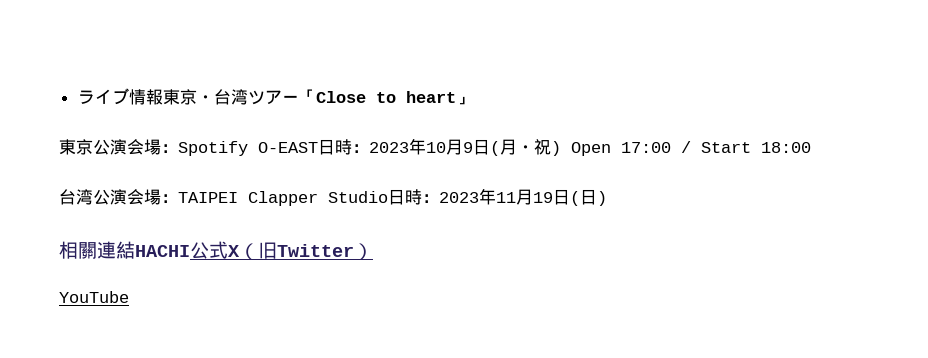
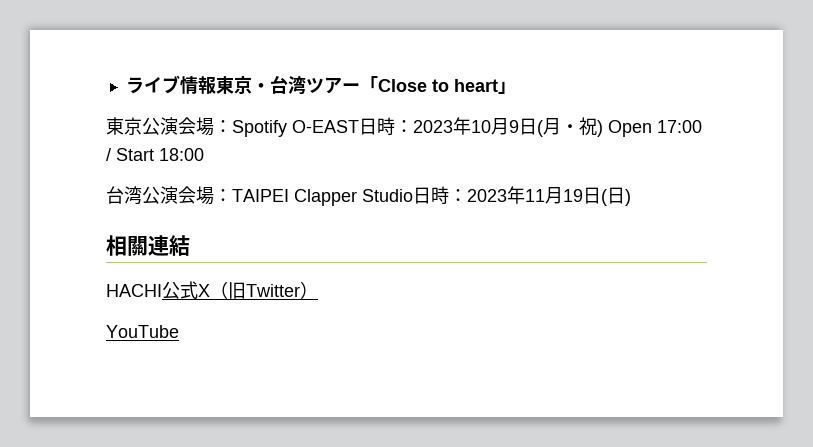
- 相關連結HACHI公式X（旧Twitter）
+ 相關連結
+ HACHI公式X（旧Twitter）

